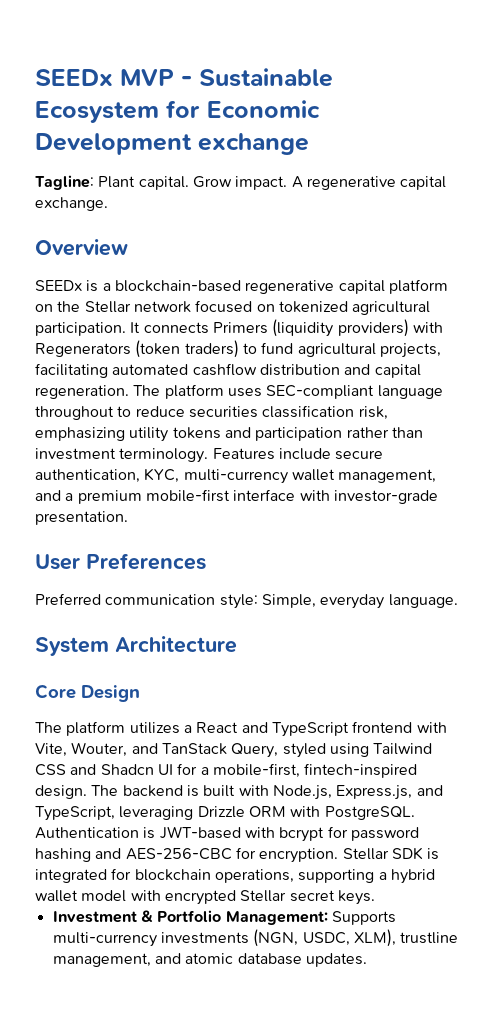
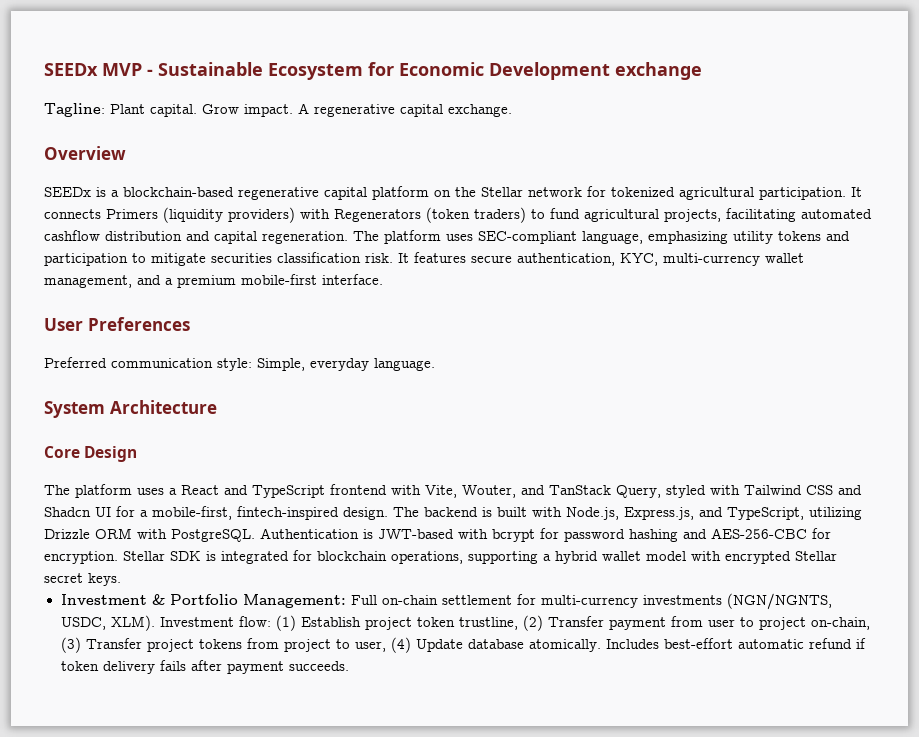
- SEEDx is a blockchain-based regenerative capital platform on the Stellar network focused on tokenized agricultural participation.
+ SEEDx is a blockchain-based regenerative capital platform on the Stellar network for tokenized agricultural participation.
- The platform uses SEC-compliant language throughout to reduce securities classification risk, emphasizing utility tokens and participation rather than investment terminology. Features include secure authentication, KYC, multi-currency wallet management, and a premium mobile-first interface with investor-grade presentation.
+ The platform uses SEC-compliant language, emphasizing utility tokens and participation to mitigate securities classification risk. It features secure authentication, KYC, multi-currency wallet management, and a premium mobile-first interface.
- The platform utilizes a React and TypeScript frontend with Vite, Wouter, and TanStack Query, styled using Tailwind CSS and Shadcn UI for a mobile-first, fintech-inspired design.
+ The platform uses a React and TypeScript frontend with Vite, Wouter, and TanStack Query, styled with Tailwind CSS and Shadcn UI for a mobile-first, fintech-inspired design.
- The backend is built with Node.js, Express.js, and TypeScript, leveraging Drizzle ORM with PostgreSQL.
+ The backend is built with Node.js, Express.js, and TypeScript, utilizing Drizzle ORM with PostgreSQL.
- Investment & Portfolio Management: Supports multi-currency investments (NGN, USDC, XLM), trustline management, and atomic database updates.
+ Investment & Portfolio Management: Full on-chain settlement for multi-currency investments (NGN/NGNTS, USDC, XLM). Investment flow: (1) Establish project token trustline, (2) Transfer payment from user to project on-chain, (3) Transfer project tokens from project to user, (4) Update database atomically. Includes best-effort automatic refund if token delivery fails after payment succeeds.

